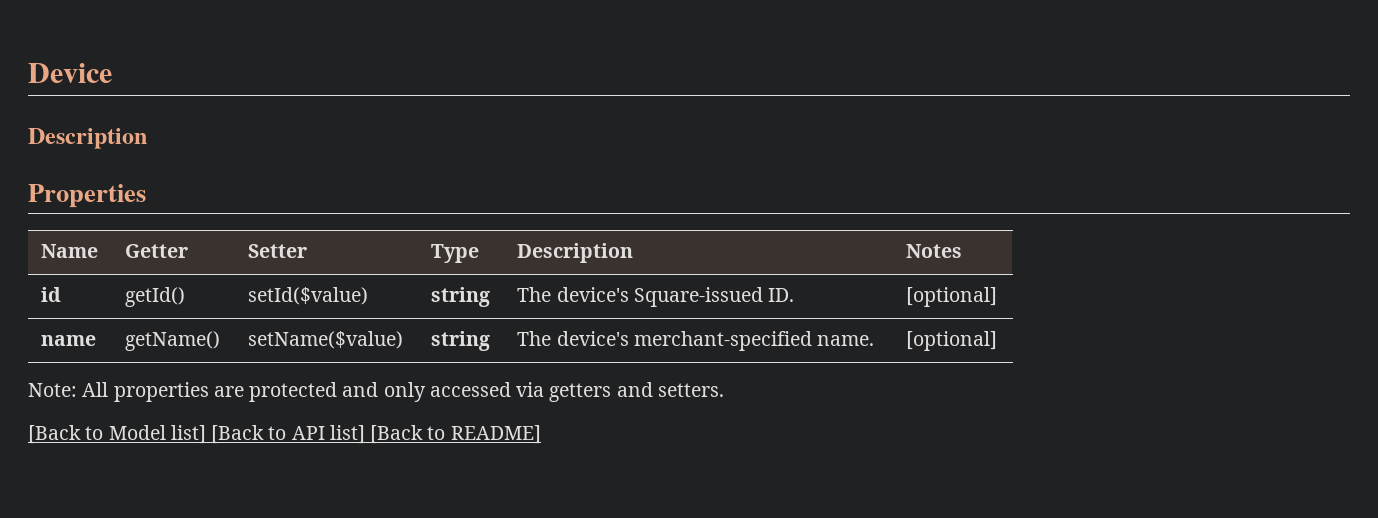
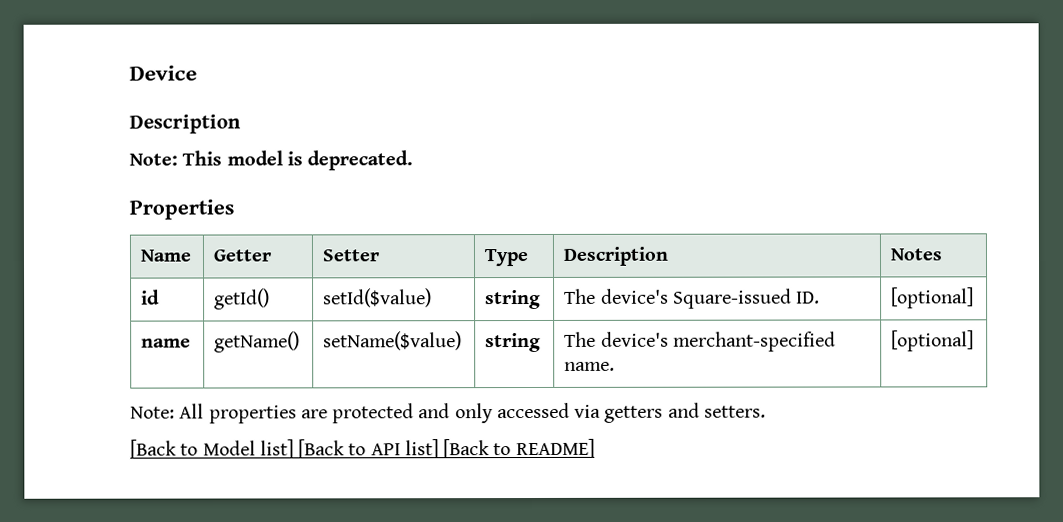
+ Note: This model is deprecated.

